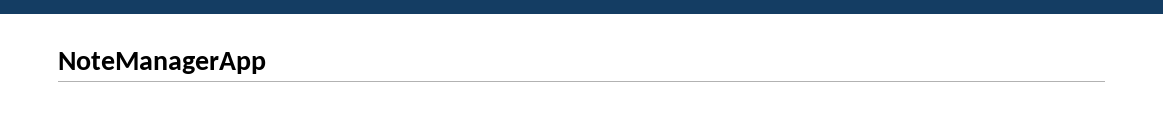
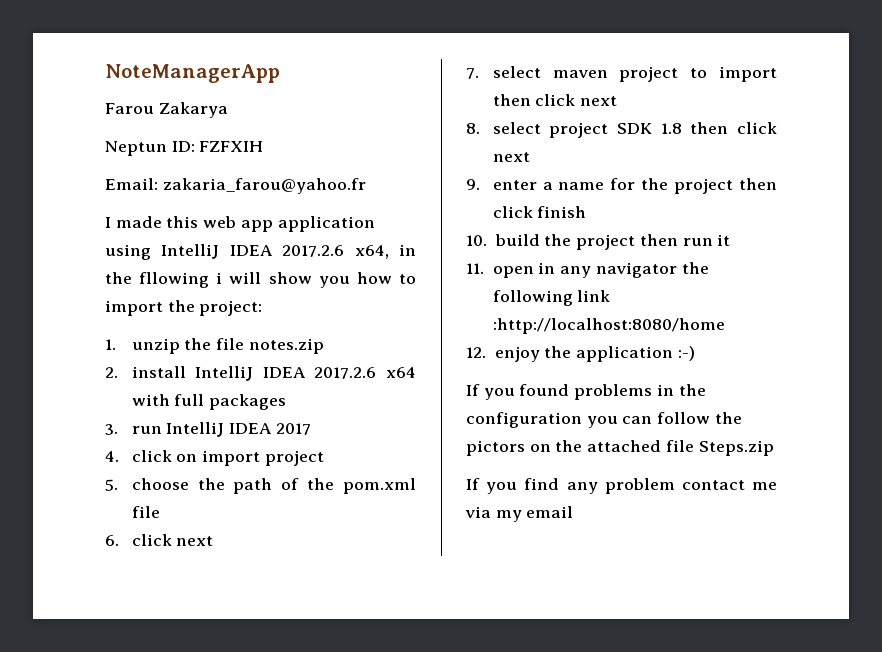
+ Farou Zakarya
+ Neptun ID: FZFXIH
+ Email: zakaria_farou@yahoo.fr
+ I made this web app application using IntelliJ IDEA 2017.2.6 x64, in the fllowing i will show you how to import the project:
+ 1. unzip the file notes.zip
+ 2. install IntelliJ IDEA 2017.2.6 x64 with full packages
+ 3. run IntelliJ IDEA 2017
+ 4. click on import project
+ 5. choose the path of the pom.xml file
+ 6. click next
+ 7. select maven project to import then click next
+ 8. select project SDK 1.8 then click next
+ 9. enter a name for the project then click finish
+ 10. build the project then run it
+ 11. open in any navigator the following link :http://localhost:8080/home
+ 12. enjoy the application :-)
+ If you found problems in the configuration you can follow the pictors on the attached file Steps.zip
+ If you find any problem contact me via my email

